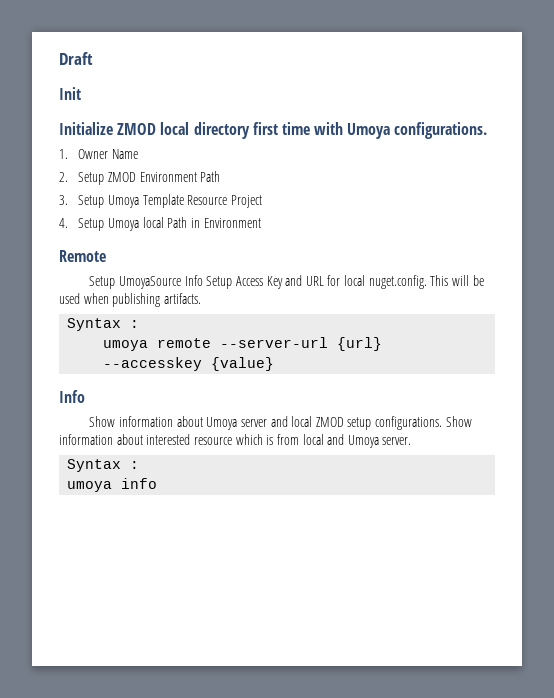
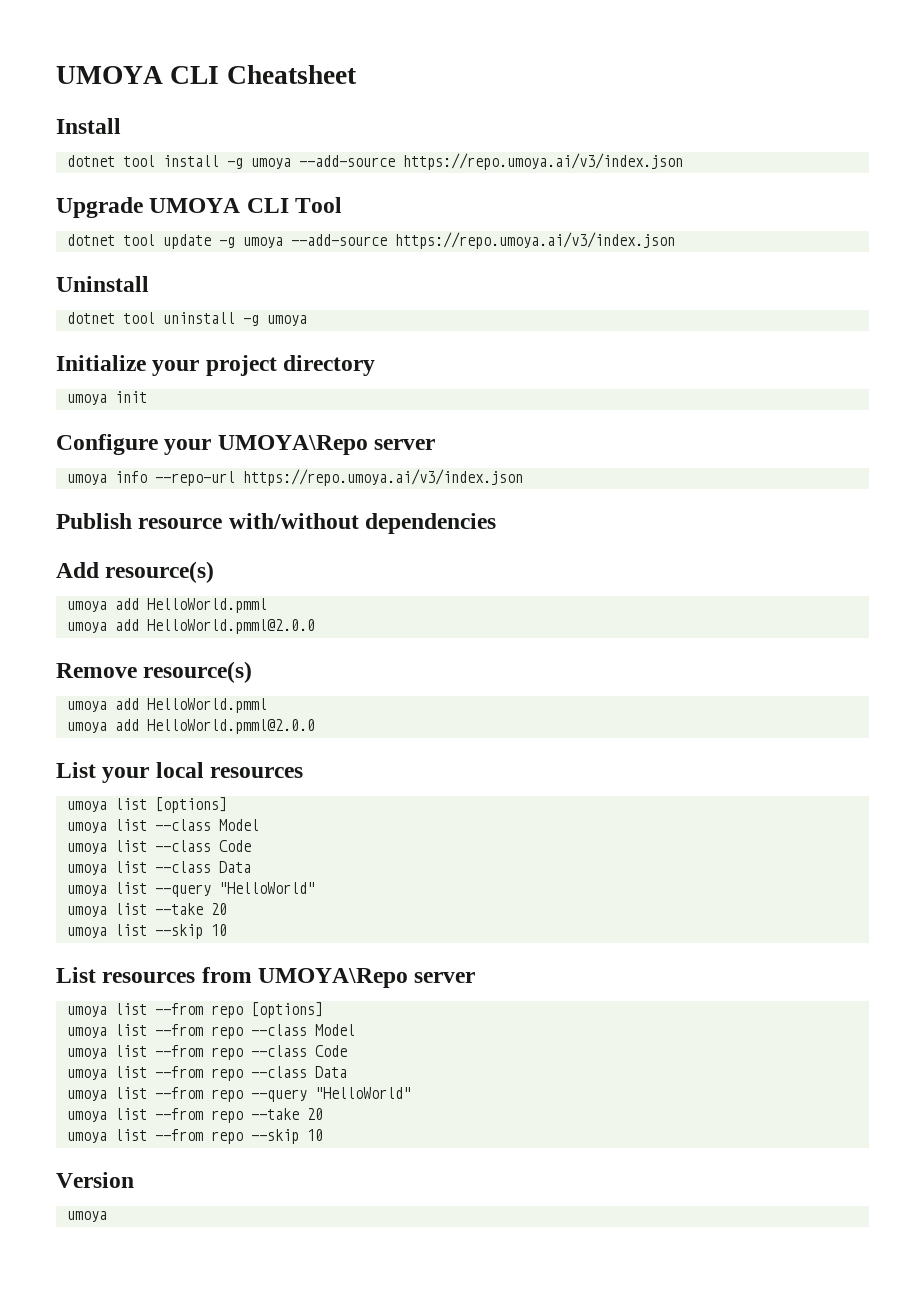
- Draft
- Init
+ UMOYA CLI Cheatsheet
+ Install
+ dotnet tool install -g umoya --add-source https://repo.umoya.ai/v3/index.json
+ Upgrade UMOYA CLI Tool
+ dotnet tool update -g umoya --add-source https://repo.umoya.ai/v3/index.json
+ Uninstall
+ dotnet tool uninstall -g umoya
- Initialize ZMOD local directory first time with Umoya configurations.
- 1. Owner Name
- 2. Setup ZMOD Environment Path
- 3. Setup Umoya Template Resource Project
- 4. Setup Umoya local Path in Environment
- Remote
- Setup UmoyaSource Info Setup Access Key and URL for local nuget.config. This will be used when publishing artifacts.
- Syntax :
- umoya remote --server-url {url} --accesskey {value}
- Info
- Show information about Umoya server and local ZMOD setup configurations. Show information about interested resource which is from local and Umoya server.
- Syntax :
- umoya info
+ Initialize your project directory
+ umoya init
+ Configure your UMOYA\Repo server
+ umoya info --repo-url https://repo.umoya.ai/v3/index.json
+ Publish resource with/without dependencies
+ Add resource(s)
+ umoya add HelloWorld.pmml
+ umoya add HelloWorld.pmml@2.0.0
+ Remove resource(s)
+ umoya add HelloWorld.pmml
+ umoya add HelloWorld.pmml@2.0.0
+ List your local resources
+ umoya list [options]
+ umoya list --class Model
+ umoya list --class Code
+ umoya list --class Data
+ umoya list --query "HelloWorld"
+ umoya list --take 20
+ umoya list --skip 10
+ List resources from UMOYA\Repo server
+ umoya list --from repo [options]
+ umoya list --from repo --class Model
+ umoya list --from repo --class Code
+ umoya list --from repo --class Data
+ umoya list --from repo --query "HelloWorld"
+ umoya list --from repo --take 20
+ umoya list --from repo --skip 10
+ Version
+ umoya

